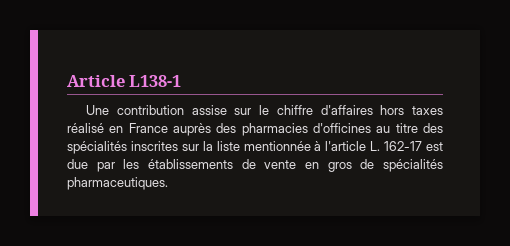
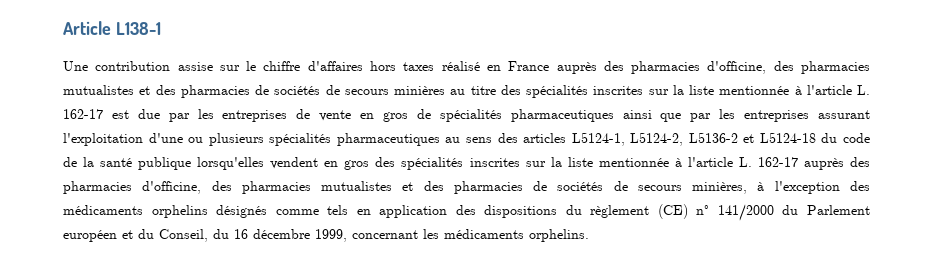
- Une contribution assise sur le chiffre d'affaires hors taxes réalisé en France auprès des pharmacies d'officines au titre des spécialités inscrites sur la liste mentionnée à l'article L. 162-17 est due par les établissements de vente en gros de spécialités pharmaceutiques.
+ Une contribution assise sur le chiffre d'affaires hors taxes réalisé en France auprès des pharmacies d'officine, des pharmacies mutualistes et des pharmacies de sociétés de secours minières au titre des spécialités inscrites sur la liste mentionnée à l'article L. 162-17 est due par les entreprises de vente en gros de spécialités pharmaceutiques ainsi que par les entreprises assurant l'exploitation d'une ou plusieurs spécialités pharmaceutiques au sens des articles L5124-1, L5124-2, L5136-2 et L5124-18 du code de la santé publique lorsqu'elles vendent en gros des spécialités inscrites sur la liste mentionnée à l'article L. 162-17 auprès des pharmacies d'officine, des pharmacies mutualistes et des pharmacies de sociétés de secours minières, à l'exception des médicaments orphelins désignés comme tels en application des dispositions du règlement (CE) n° 141/2000 du Parlement européen et du Conseil, du 16 décembre 1999, concernant les médicaments orphelins.

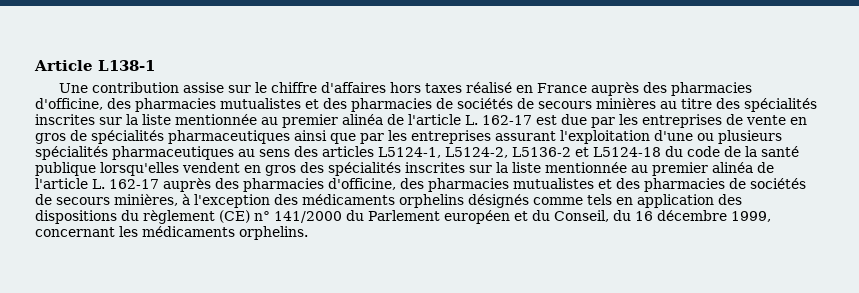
- Une contribution assise sur le chiffre d'affaires hors taxes réalisé en France auprès des pharmacies d'officine, des pharmacies mutualistes et des pharmacies de sociétés de secours minières au titre des spécialités inscrites sur la liste mentionnée à l'article L. 162-17 est due par les entreprises de vente en gros de spécialités pharmaceutiques ainsi que par les entreprises assurant l'exploitation d'une ou plusieurs spécialités pharmaceutiques au sens des articles L5124-1, L5124-2, L5136-2 et L5124-18 du code de la santé publique lorsqu'elles vendent en gros des spécialités inscrites sur la liste mentionnée à l'article L. 162-17 auprès des pharmacies d'officine, des pharmacies mutualistes et des pharmacies de sociétés de secours minières, à l'exception des médicaments orphelins désignés comme tels en application des dispositions du règlement (CE) n° 141/2000 du Parlement européen et du Conseil, du 16 décembre 1999, concernant les médicaments orphelins.
+ Une contribution assise sur le chiffre d'affaires hors taxes réalisé en France auprès des pharmacies d'officine, des pharmacies mutualistes et des pharmacies de sociétés de secours minières au titre des spécialités inscrites sur la liste mentionnée au premier alinéa de l'article L. 162-17 est due par les entreprises de vente en gros de spécialités pharmaceutiques ainsi que par les entreprises assurant l'exploitation d'une ou plusieurs spécialités pharmaceutiques au sens des articles L5124-1, L5124-2, L5136-2 et L5124-18 du code de la santé publique lorsqu'elles vendent en gros des spécialités inscrites sur la liste mentionnée au premier alinéa de l'article L. 162-17 auprès des pharmacies d'officine, des pharmacies mutualistes et des pharmacies de sociétés de secours minières, à l'exception des médicaments orphelins désignés comme tels en application des dispositions du règlement (CE) n° 141/2000 du Parlement européen et du Conseil, du 16 décembre 1999, concernant les médicaments orphelins.

